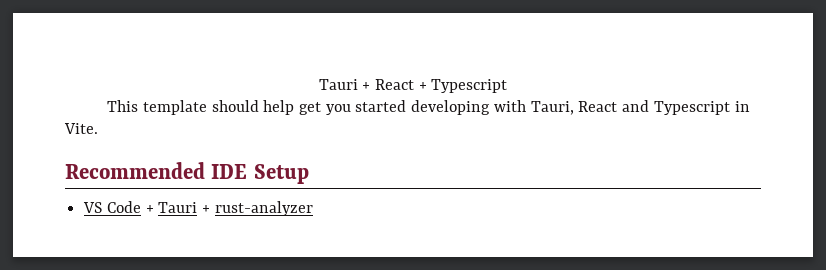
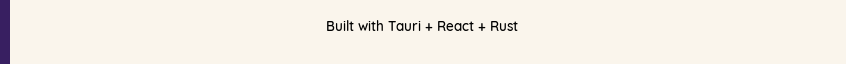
- Tauri + React + Typescript
- This template should help get you started developing with Tauri, React and Typescript in Vite.
- Recommended IDE Setup
- VS Code + Tauri + rust-analyzer
+ Built with Tauri + React + Rust

